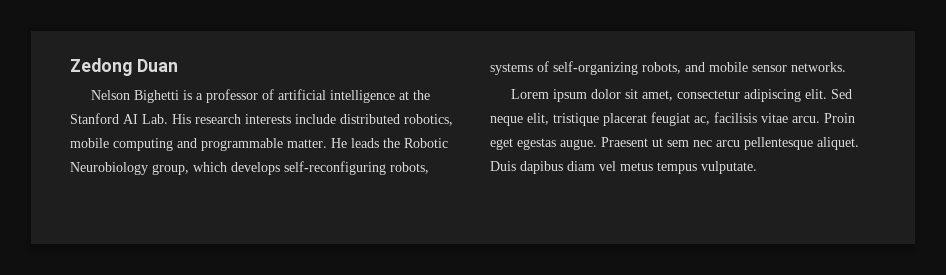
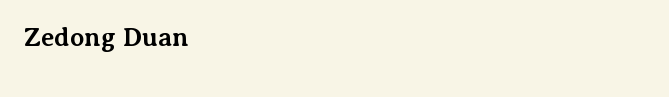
- Nelson Bighetti is a professor of artificial intelligence at the Stanford AI Lab. His research interests include distributed robotics, mobile computing and programmable matter. He leads the Robotic Neurobiology group, which develops self-reconfiguring robots, systems of self-organizing robots, and mobile sensor networks.
- Lorem ipsum dolor sit amet, consectetur adipiscing elit. Sed neque elit, tristique placerat feugiat ac, facilisis vitae arcu. Proin eget egestas augue. Praesent ut sem nec arcu pellentesque aliquet. Duis dapibus diam vel metus tempus vulputate.

